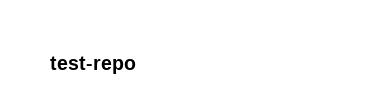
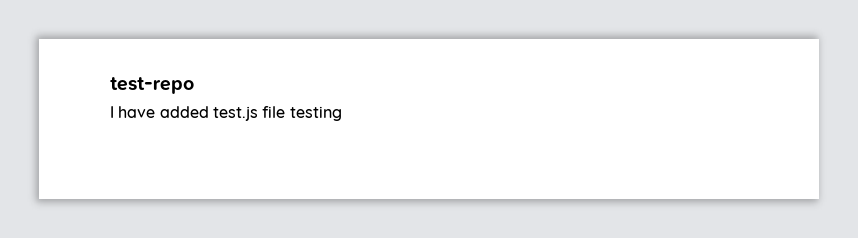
+ I have added test.js file testing

